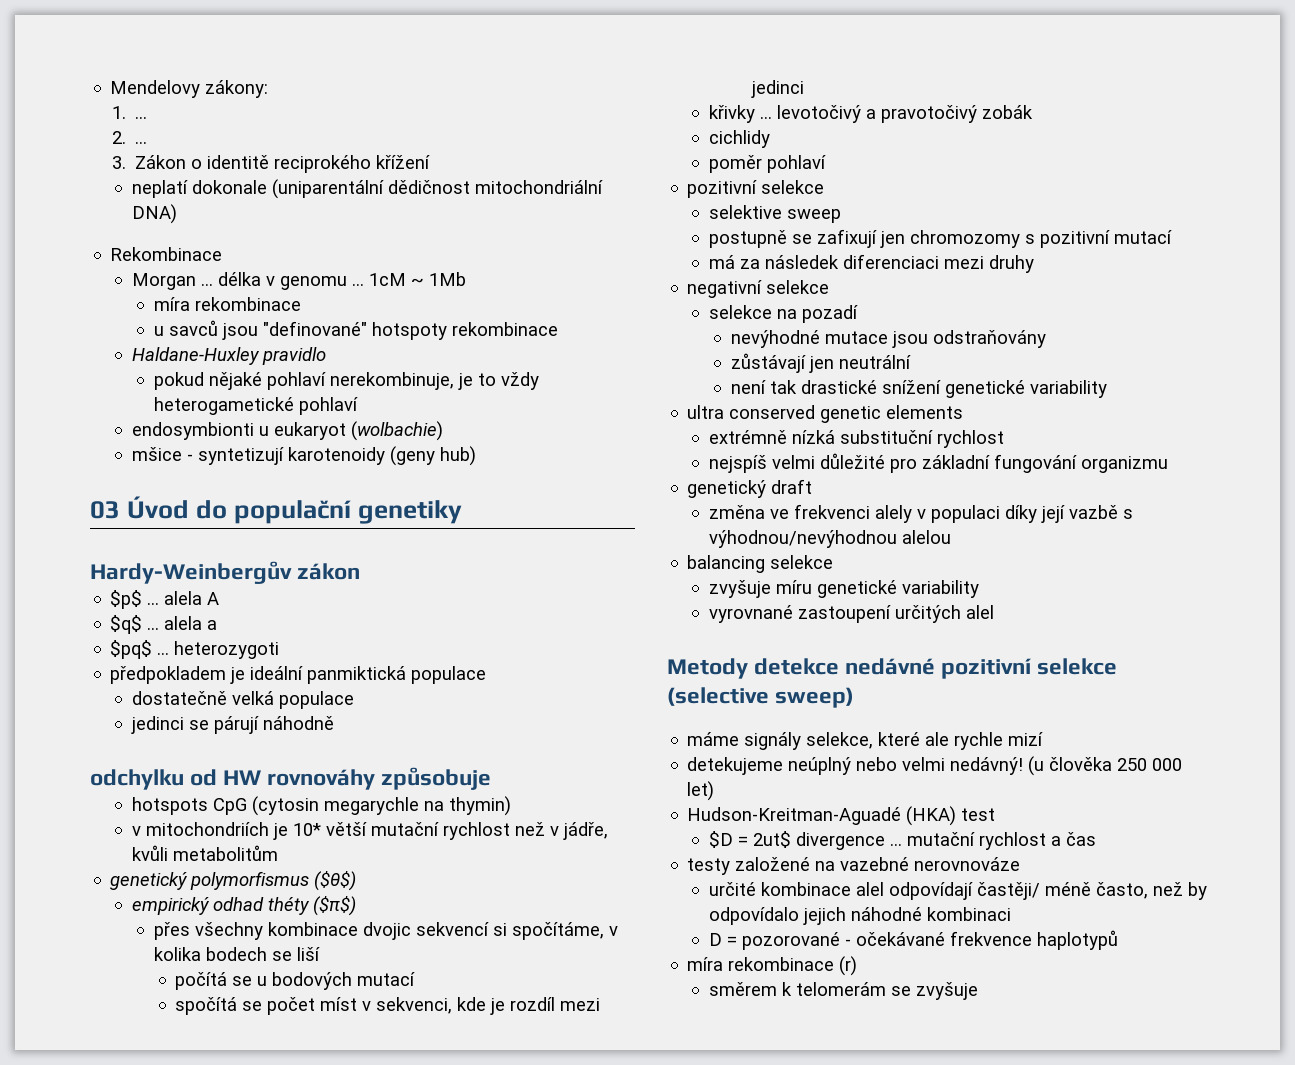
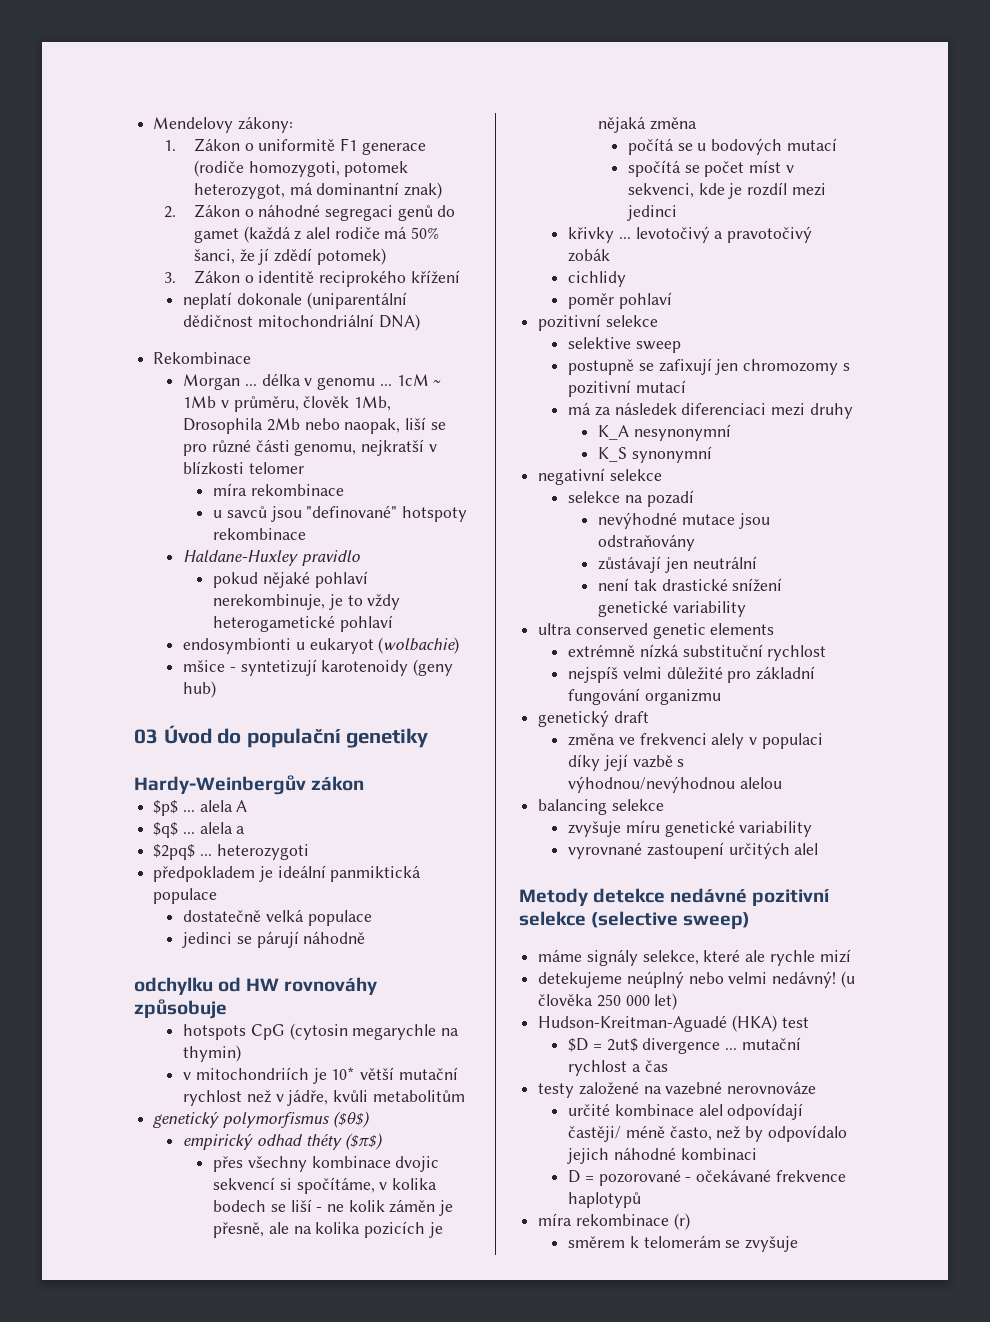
- 1. ...
- 2. ...
+ 1. Zákon o uniformitě F1 generace (rodiče homozygoti, potomek heterozygot, má dominantní znak)
+ 2. Zákon o náhodné segregaci genů do gamet (každá z alel rodiče má 50% šanci, že jí zdědí potomek)
- 1cM ~ 1Mb
+ 1cM ~ 1Mb v průměru, člověk 1Mb, Drosophila 2Mb nebo naopak, liší se pro různé části genomu, nejkratší v blízkosti telomer
- $pq$ ... heterozygoti
+ $2pq$ ... heterozygoti
- přes všechny kombinace dvojic sekvencí si spočítáme, v kolika bodech se liší
+ přes všechny kombinace dvojic sekvencí si spočítáme, v kolika bodech se liší - ne kolik záměn je přesně, ale na kolika pozicích je nějaká změna
+ K_A nesynonymní
+ K_S synonymní

